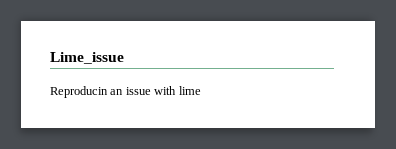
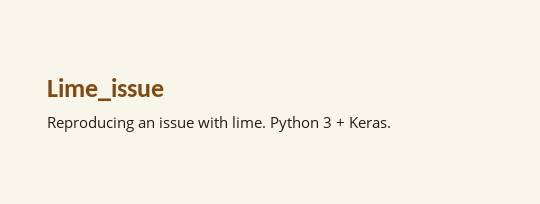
- Reproducin an issue with lime
+ Reproducing an issue with lime. Python 3 + Keras.

